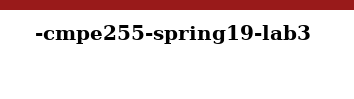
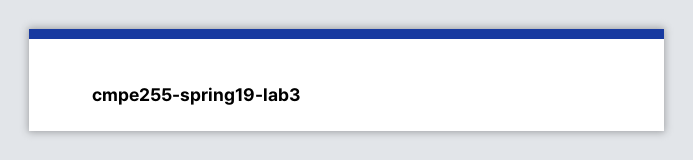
- -cmpe255-spring19-lab3
+ cmpe255-spring19-lab3

